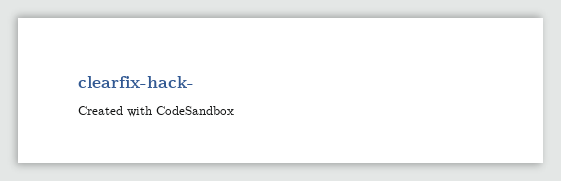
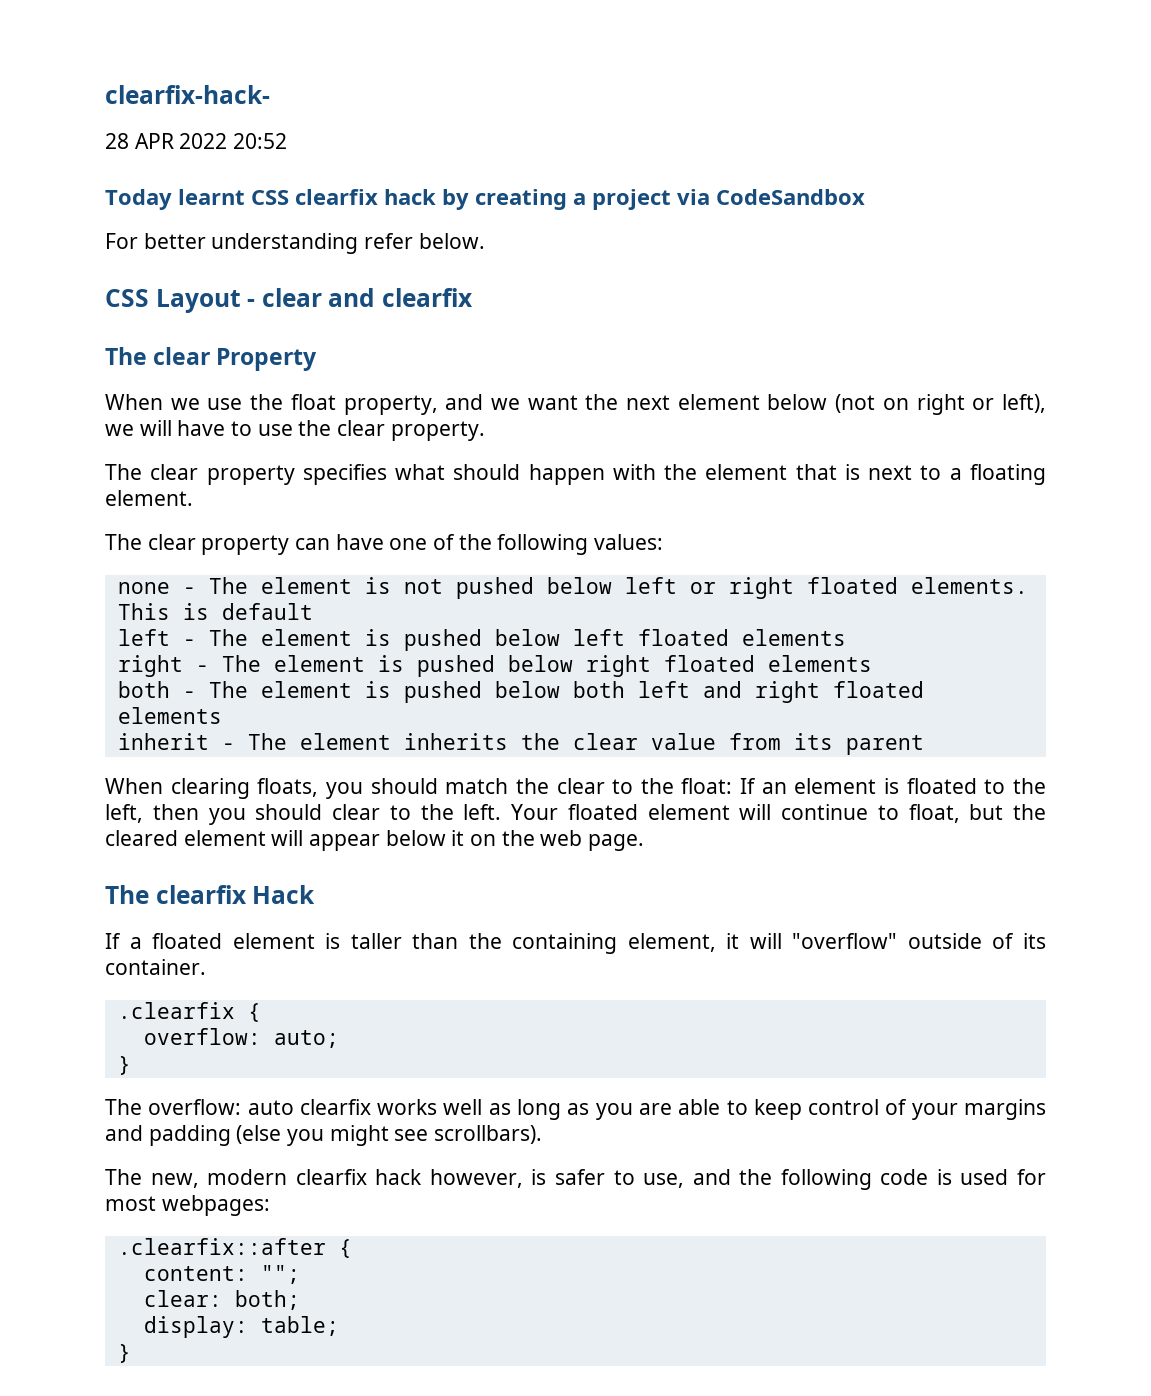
- Created with CodeSandbox
+ 28 APR 2022 20:52
+ Today learnt CSS clearfix hack by creating a project via CodeSandbox
+ For better understanding refer below.
+ CSS Layout - clear and clearfix
+ The clear Property
+ When we use the float property, and we want the next element below (not on right or left), we will have to use the clear property.
+ The clear property specifies what should happen with the element that is next to a floating element.
+ The clear property can have one of the following values:
+ none - The element is not pushed below left or right floated elements. This is default
+ left - The element is pushed below left floated elements
+ right - The element is pushed below right floated elements
+ both - The element is pushed below both left and right floated elements
+ inherit - The element inherits the clear value from its parent
+ When clearing floats, you should match the clear to the float: If an element is floated to the left, then you should clear to the left. Your floated element will continue to float, but the cleared element will appear below it on the web page.
+ The clearfix Hack
+ If a floated element is taller than the containing element, it will "overflow" outside of its container.
+ .clearfix {
+ overflow: auto;
+ }
+ The overflow: auto clearfix works well as long as you are able to keep control of your margins and padding (else you might see scrollbars).
+ The new, modern clearfix hack however, is safer to use, and the following code is used for most webpages:
+ .clearfix::after {
+ content: "";
+ clear: both;
+ display: table;
+ }

